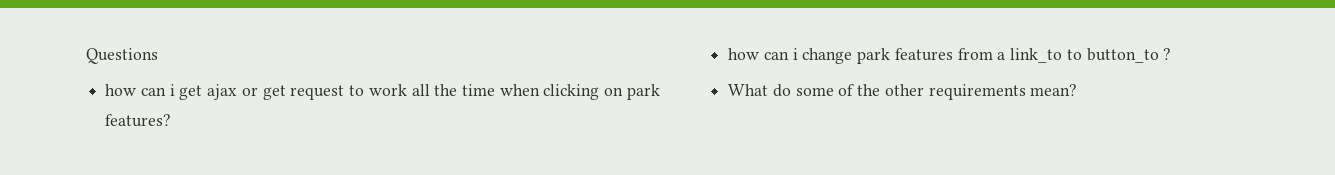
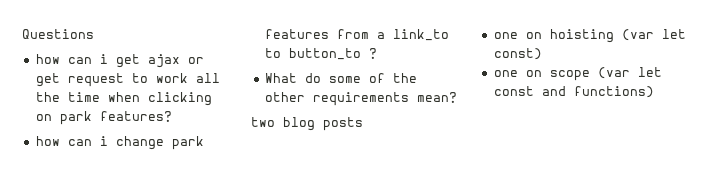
+ two blog posts
+ one on hoisting (var let const)
+ one on scope (var let const and functions)

